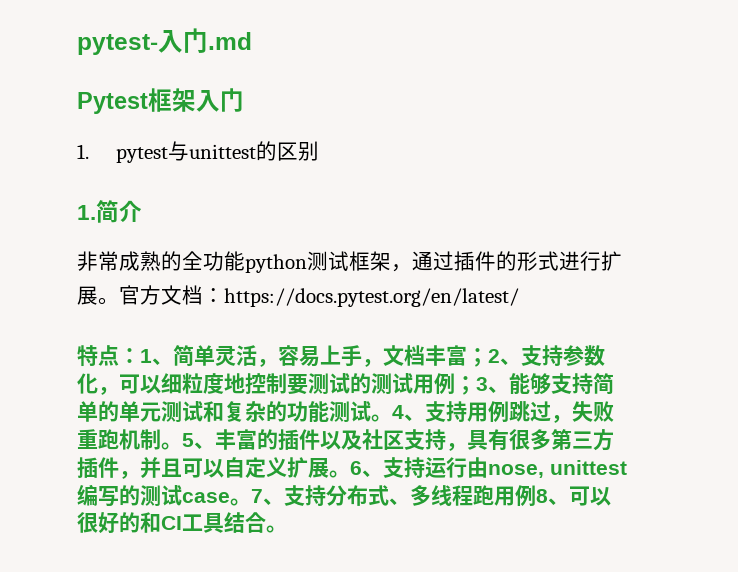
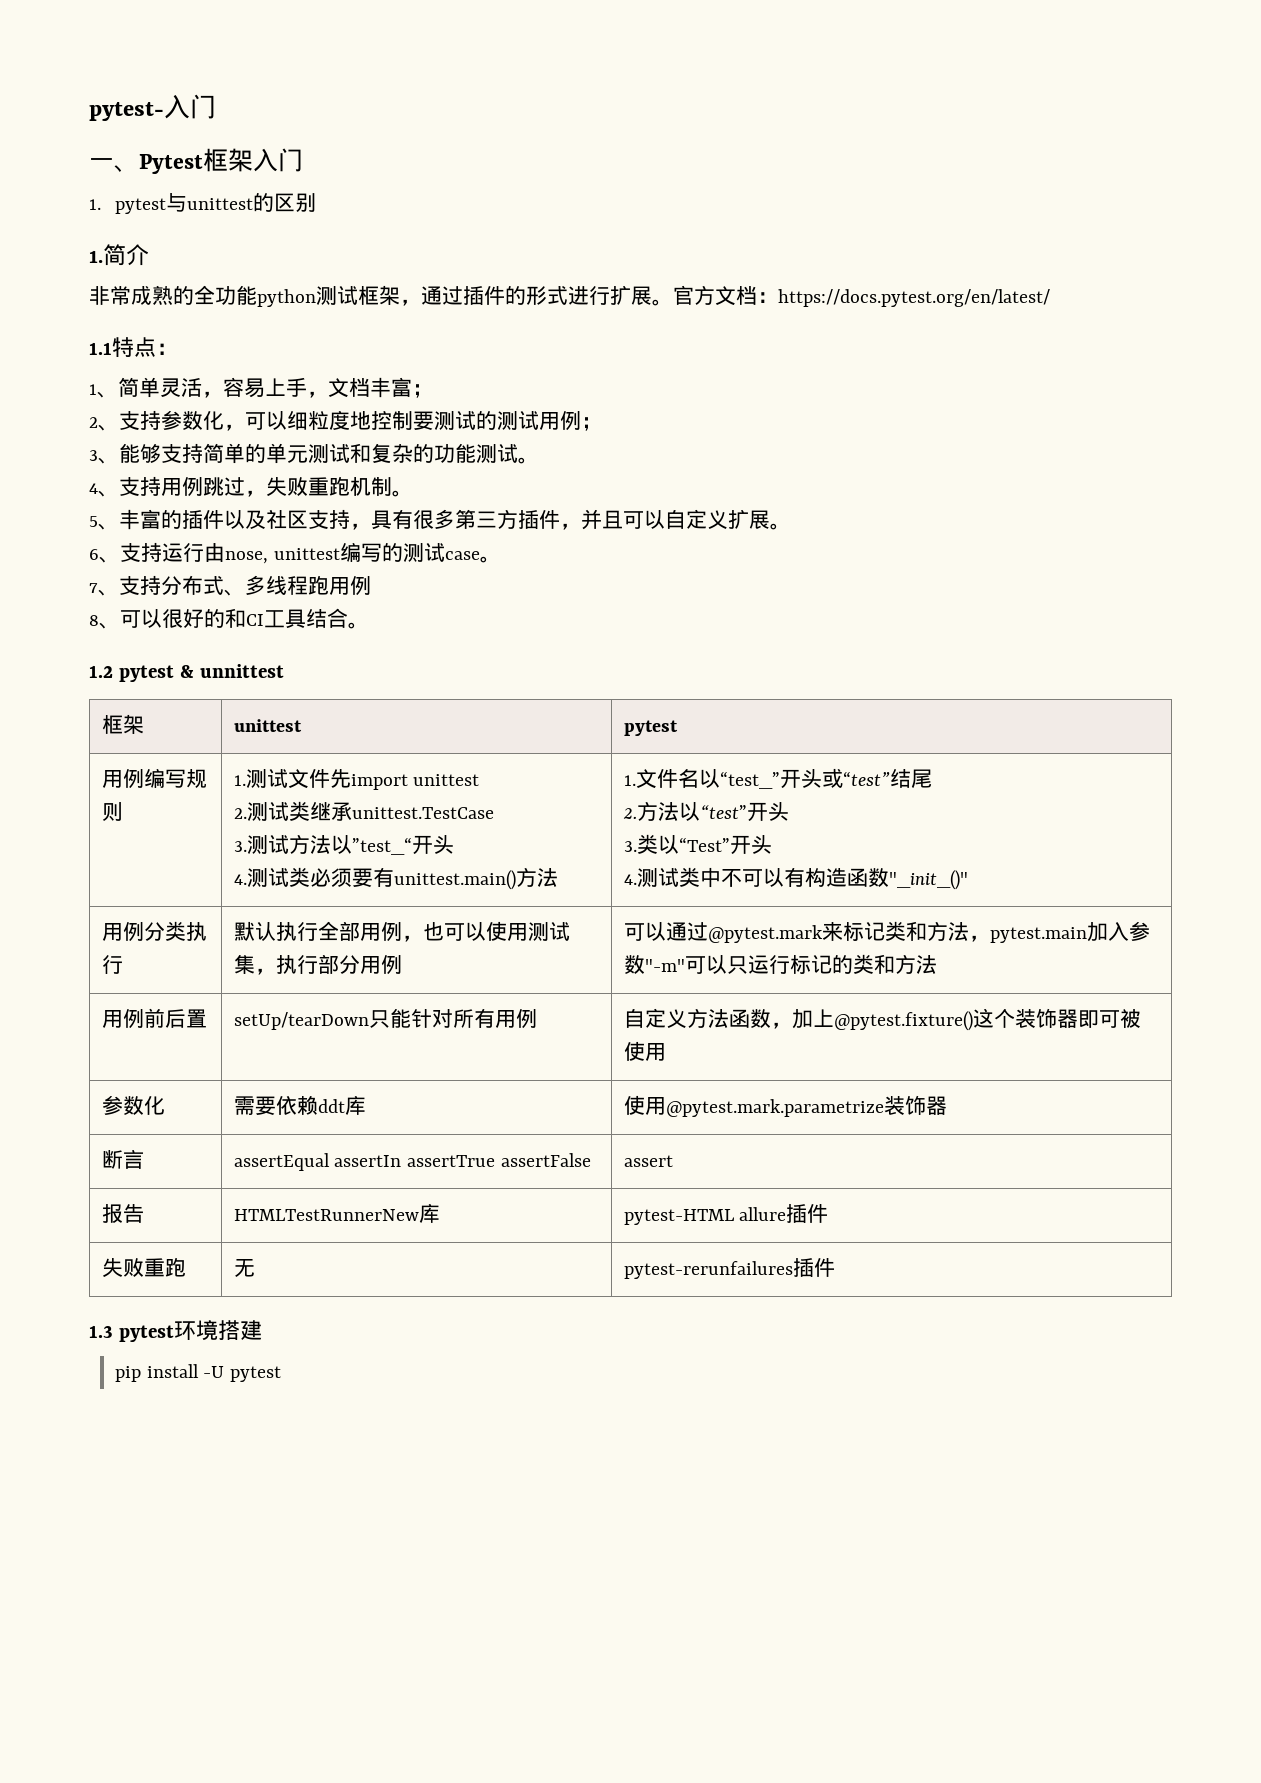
- pytest-入门.md
- Pytest框架入门
+ pytest-入门
+ 一、Pytest框架入门
- 特点：1、简单灵活，容易上手，文档丰富；2、支持参数化，可以细粒度地控制要测试的测试用例；3、能够支持简单的单元测试和复杂的功能测试。4、支持用例跳过，失败重跑机制。5、丰富的插件以及社区支持，具有很多第三方插件，并且可以自定义扩展。6、支持运行由nose, unittest编写的测试case。7、支持分布式、多线程跑用例8、可以很好的和CI工具结合。
+ 1.1特点：
+ 1、简单灵活，容易上手，文档丰富；
+ 2、支持参数化，可以细粒度地控制要测试的测试用例；
+ 3、能够支持简单的单元测试和复杂的功能测试。
+ 4、支持用例跳过，失败重跑机制。
+ 5、丰富的插件以及社区支持，具有很多第三方插件，并且可以自定义扩展。
+ 6、支持运行由nose, unittest编写的测试case。
+ 7、支持分布式、多线程跑用例
+ 8、可以很好的和CI工具结合。
+ 1.2 pytest & unnittest
+ 框架 | unittest | pytest
+ 用例编写规则 | 1.测试文件先import unittest
+ 2.测试类继承unittest.TestCase
+ 3.测试方法以”test_“开头
+ 4.测试类必须要有unittest.main()方法 | 1.文件名以“test_”开头或“test”结尾
+ 2.方法以“test”开头
+ 3.类以“Test”开头
+ 4.测试类中不可以有构造函数"_init_()"
+ 用例分类执行 | 默认执行全部用例，也可以使用测试集，执行部分用例 | 可以通过@pytest.mark来标记类和方法，pytest.main加入参数"-m"可以只运行标记的类和方法
+ 用例前后置 | setUp/tearDown只能针对所有用例 | 自定义方法函数，加上@pytest.fixture()这个装饰器即可被使用
+ 参数化 | 需要依赖ddt库 | 使用@pytest.mark.parametrize装饰器
+ 断言 | assertEqual assertIn assertTrue assertFalse | assert
+ 报告 | HTMLTestRunnerNew库 | pytest-HTML allure插件
+ 失败重跑 | 无 | pytest-rerunfailures插件
+ 1.3 pytest环境搭建
+ pip install -U pytest

